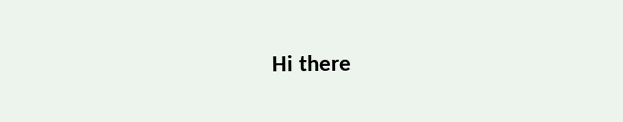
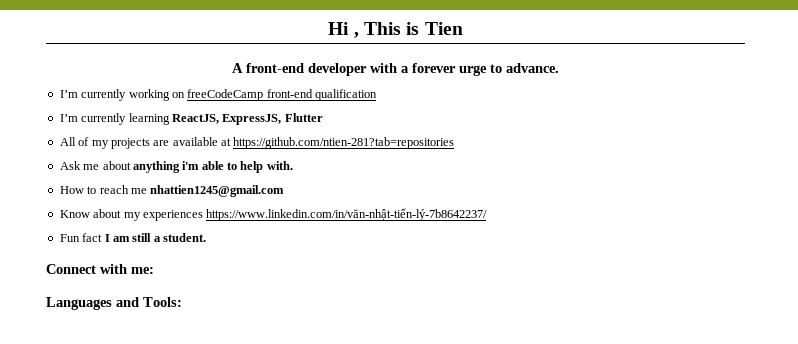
- Hi there
+ Hi , This is Tien
+ A front-end developer with a forever urge to advance.
+ I’m currently working on freeCodeCamp front-end qualification
+ I’m currently learning ReactJS, ExpressJS, Flutter
+ All of my projects are available at https://github.com/ntien-281?tab=repositories
+ Ask me about anything i'm able to help with.
+ How to reach me nhattien1245@gmail.com
+ Know about my experiences https://www.linkedin.com/in/văn-nhật-tiến-lý-7b8642237/
+ Fun fact I am still a student.
+ Connect with me:
+ Languages and Tools:

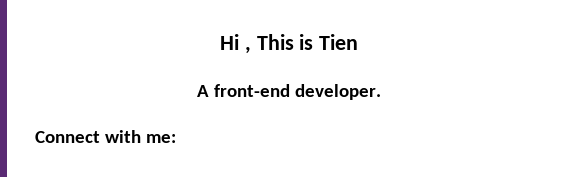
- A front-end developer with a forever urge to advance.
- I’m currently working on freeCodeCamp front-end qualification
- I’m currently learning ReactJS, ExpressJS, Flutter
- All of my projects are available at https://github.com/ntien-281?tab=repositories
- Ask me about anything i'm able to help with.
- How to reach me nhattien1245@gmail.com
- Know about my experiences https://www.linkedin.com/in/văn-nhật-tiến-lý-7b8642237/
- Fun fact I am still a student.
+ A front-end developer.
- Languages and Tools:

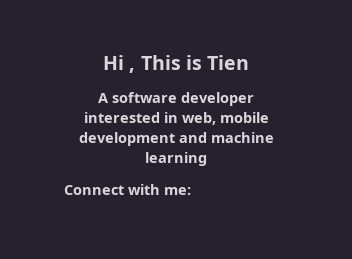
- A front-end developer.
+ A software developer interested in web, mobile development and machine learning

